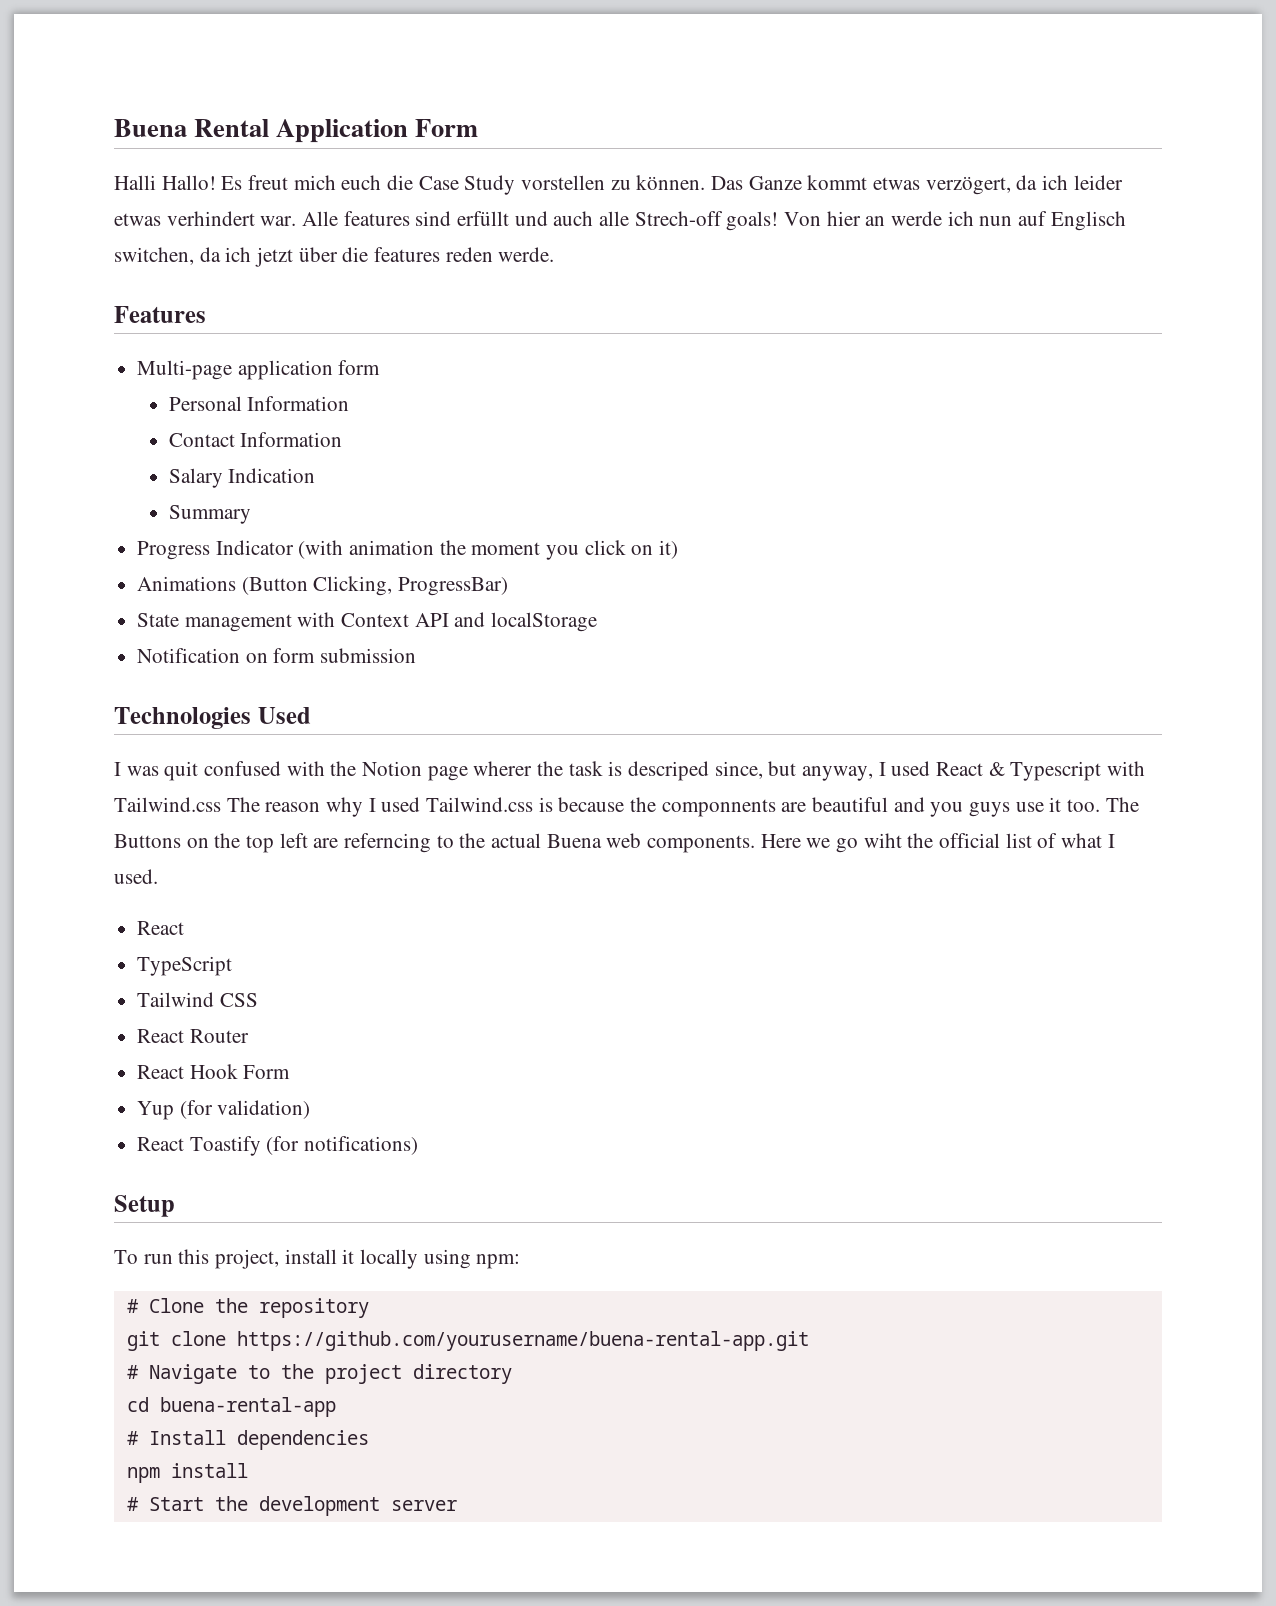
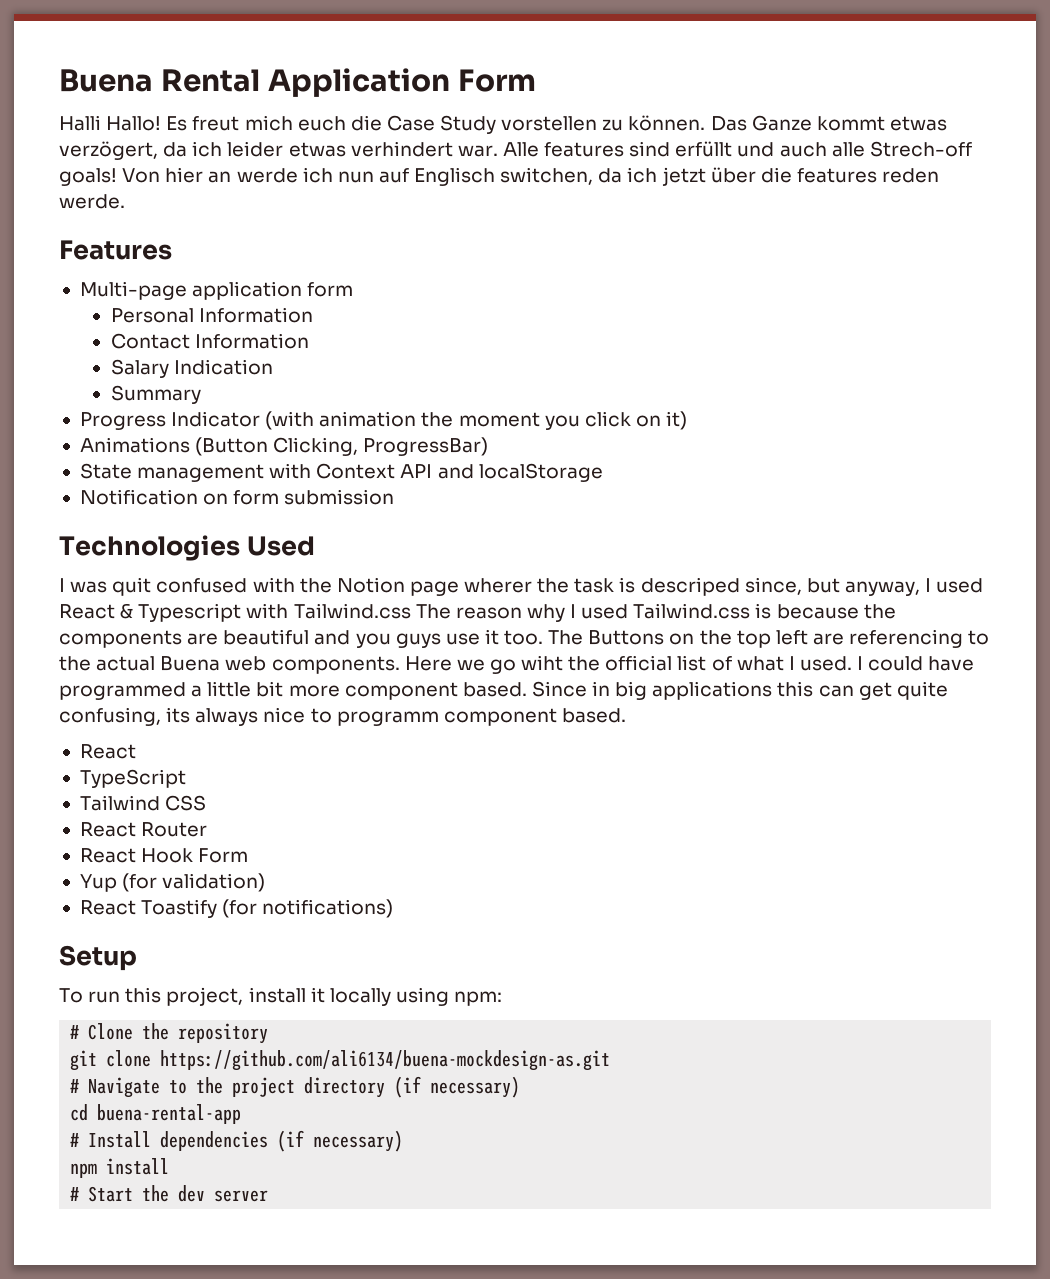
- I was quit confused with the Notion page wherer the task is descriped since, but anyway, I used React & Typescript with Tailwind.css The reason why I used Tailwind.css is because the componnents are beautiful and you guys use it too.
+ I was quit confused with the Notion page wherer the task is descriped since, but anyway, I used React & Typescript with Tailwind.css The reason why I used Tailwind.css is because the components are beautiful and you guys use it too.
- The Buttons on the top left are referncing to the actual Buena web components.
+ The Buttons on the top left are referencing to the actual Buena web components.
+ I could have programmed a little bit more component based. Since in big applications this can get quite confusing, its always nice to programm component based.
- git clone https://github.com/yourusername/buena-rental-app.git
+ git clone https://github.com/ali6134/buena-mockdesign-as.git
- # Navigate to the project directory
+ # Navigate to the project directory (if necessary)
- # Install dependencies
+ # Install dependencies (if necessary)
- # Start the development server
+ # Start the dev server

